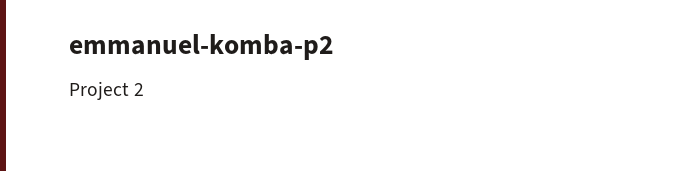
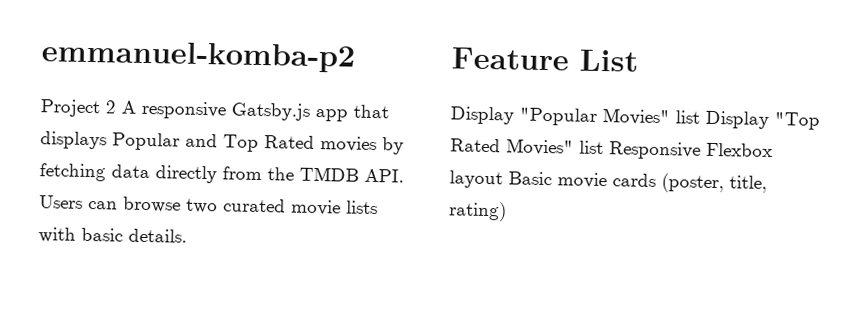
- Project 2
+ Project 2 A responsive Gatsby.js app that displays Popular and Top Rated movies by fetching data directly from the TMDB API. Users can browse two curated movie lists with basic details.
+ Feature List
+ Display "Popular Movies" list Display "Top Rated Movies" list Responsive Flexbox layout Basic movie cards (poster, title, rating)

